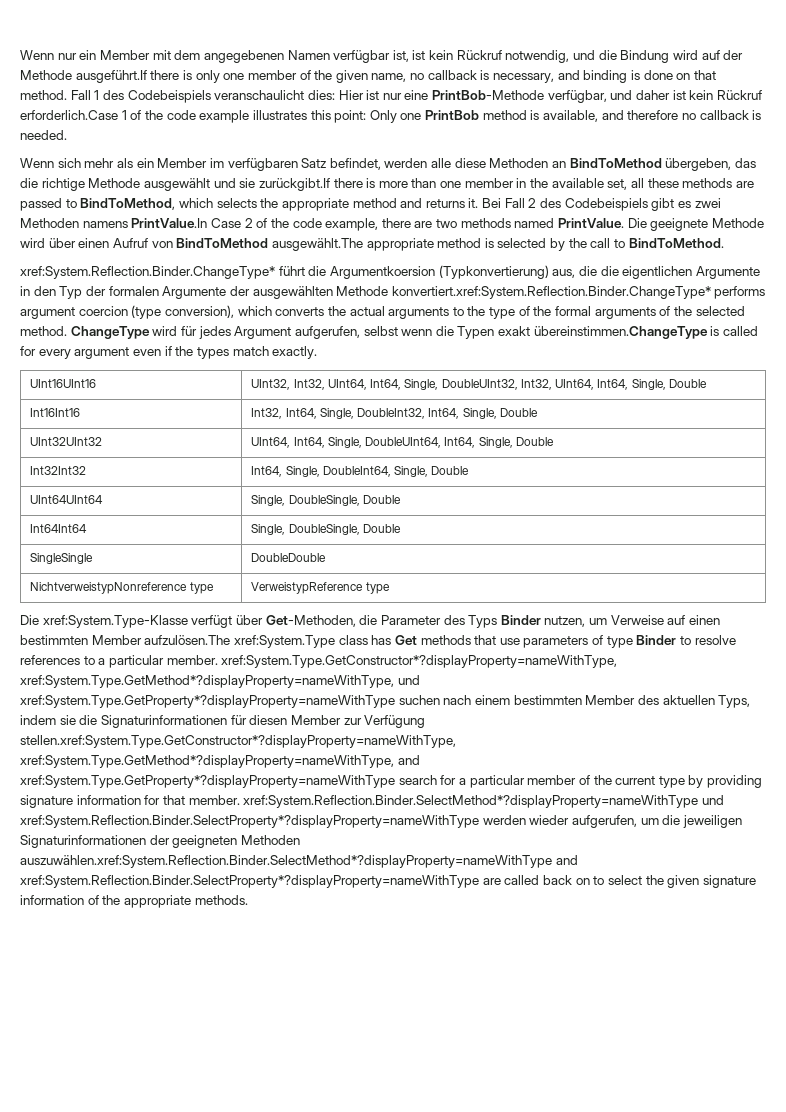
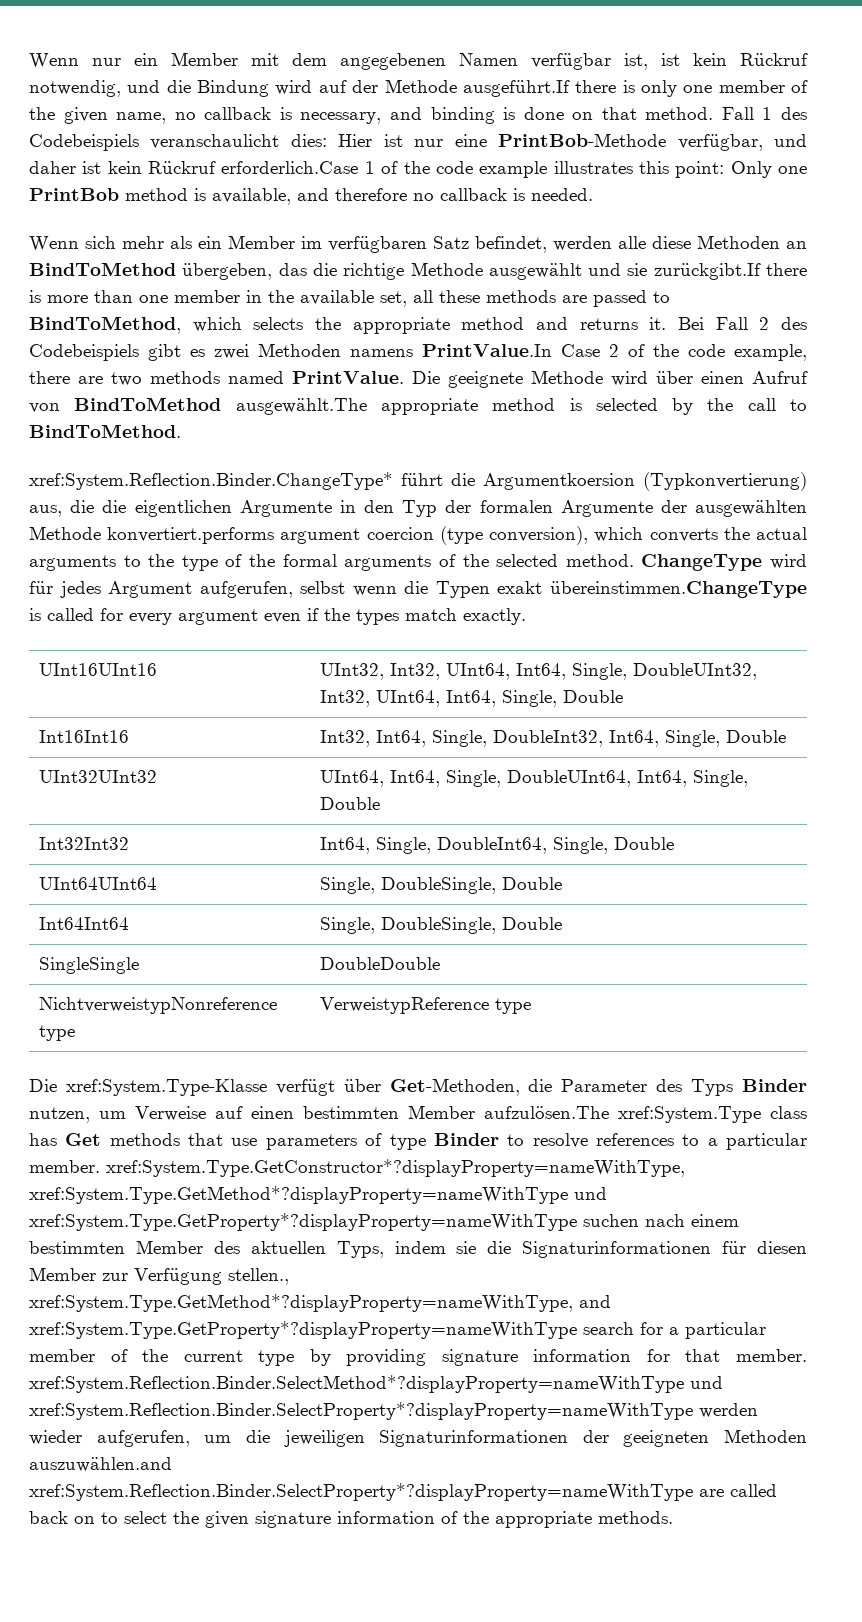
- xref:System.Reflection.Binder.ChangeType* führt die Argumentkoersion (Typkonvertierung) aus, die die eigentlichen Argumente in den Typ der formalen Argumente der ausgewählten Methode konvertiert.xref:System.Reflection.Binder.ChangeType* performs argument coercion (type conversion), which converts the actual arguments to the type of the formal arguments of the selected method.
+ xref:System.Reflection.Binder.ChangeType* führt die Argumentkoersion (Typkonvertierung) aus, die die eigentlichen Argumente in den Typ der formalen Argumente der ausgewählten Methode konvertiert.performs argument coercion (type conversion), which converts the actual arguments to the type of the formal arguments of the selected method.
- Die xref:System.Type-Klasse verfügt über Get-Methoden, die Parameter des Typs Binder nutzen, um Verweise auf einen bestimmten Member aufzulösen.The xref:System.Type class has Get methods that use parameters of type Binder to resolve references to a particular member. xref:System.Type.GetConstructor*?displayProperty=nameWithType, xref:System.Type.GetMethod*?displayProperty=nameWithType, und xref:System.Type.GetProperty*?displayProperty=nameWithType suchen nach einem bestimmten Member des aktuellen Typs, indem sie die Signaturinformationen für diesen Member zur Verfügung stellen.xref:System.Type.GetConstructor*?displayProperty=nameWithType, xref:System.Type.GetMethod*?displayProperty=nameWithType, and xref:System.Type.GetProperty*?displayProperty=nameWithType search for a particular member of the current type by providing signature information for that member. xref:System.Reflection.Binder.SelectMethod*?displayProperty=nameWithType und xref:System.Reflection.Binder.SelectProperty*?displayProperty=nameWithType werden wieder aufgerufen, um die jeweiligen Signaturinformationen der geeigneten Methoden auszuwählen.xref:System.Reflection.Binder.SelectMethod*?displayProperty=nameWithType and xref:System.Reflection.Binder.SelectProperty*?displayProperty=nameWithType are called back on to select the given signature information of the appropriate methods.
+ Die xref:System.Type-Klasse verfügt über Get-Methoden, die Parameter des Typs Binder nutzen, um Verweise auf einen bestimmten Member aufzulösen.The xref:System.Type class has Get methods that use parameters of type Binder to resolve references to a particular member. xref:System.Type.GetConstructor*?displayProperty=nameWithType, xref:System.Type.GetMethod*?displayProperty=nameWithType und xref:System.Type.GetProperty*?displayProperty=nameWithType suchen nach einem bestimmten Member des aktuellen Typs, indem sie die Signaturinformationen für diesen Member zur Verfügung stellen., xref:System.Type.GetMethod*?displayProperty=nameWithType, and xref:System.Type.GetProperty*?displayProperty=nameWithType search for a particular member of the current type by providing signature information for that member. xref:System.Reflection.Binder.SelectMethod*?displayProperty=nameWithType und xref:System.Reflection.Binder.SelectProperty*?displayProperty=nameWithType werden wieder aufgerufen, um die jeweiligen Signaturinformationen der geeigneten Methoden auszuwählen.and xref:System.Reflection.Binder.SelectProperty*?displayProperty=nameWithType are called back on to select the given signature information of the appropriate methods.

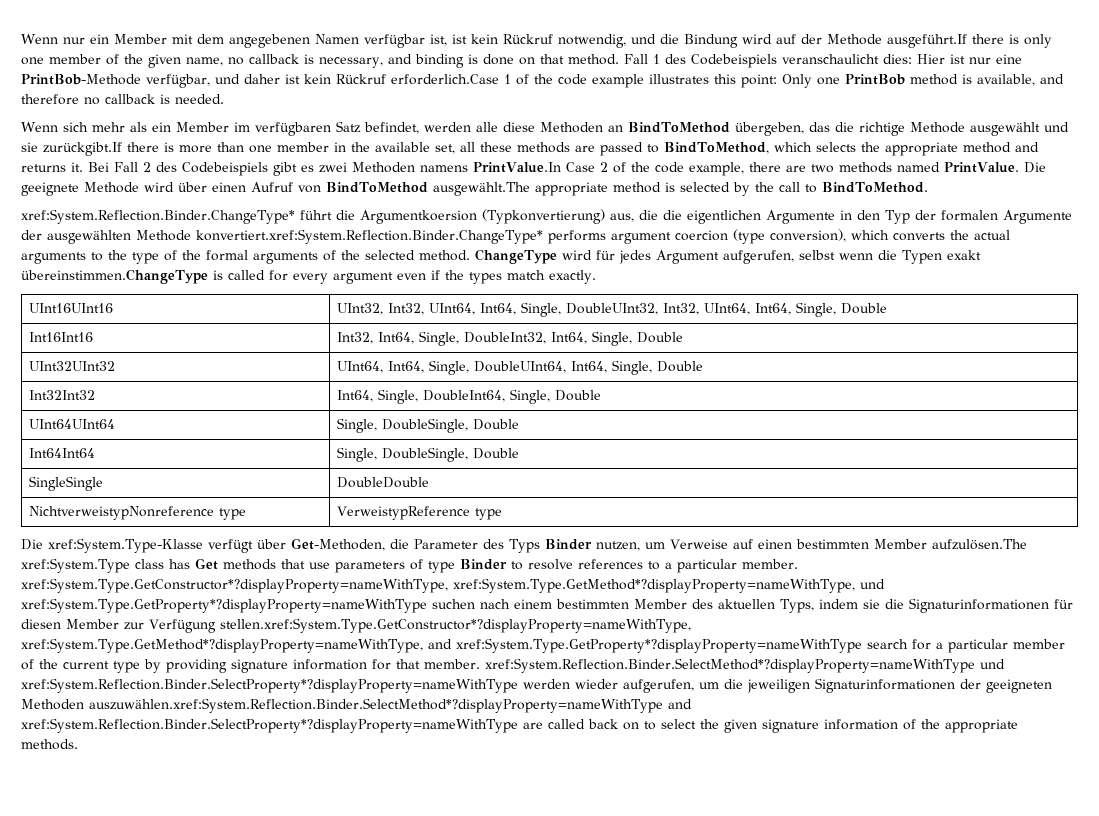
- xref:System.Reflection.Binder.ChangeType* führt die Argumentkoersion (Typkonvertierung) aus, die die eigentlichen Argumente in den Typ der formalen Argumente der ausgewählten Methode konvertiert.performs argument coercion (type conversion), which converts the actual arguments to the type of the formal arguments of the selected method.
+ xref:System.Reflection.Binder.ChangeType* führt die Argumentkoersion (Typkonvertierung) aus, die die eigentlichen Argumente in den Typ der formalen Argumente der ausgewählten Methode konvertiert.xref:System.Reflection.Binder.ChangeType* performs argument coercion (type conversion), which converts the actual arguments to the type of the formal arguments of the selected method.
- Die xref:System.Type-Klasse verfügt über Get-Methoden, die Parameter des Typs Binder nutzen, um Verweise auf einen bestimmten Member aufzulösen.The xref:System.Type class has Get methods that use parameters of type Binder to resolve references to a particular member. xref:System.Type.GetConstructor*?displayProperty=nameWithType, xref:System.Type.GetMethod*?displayProperty=nameWithType und xref:System.Type.GetProperty*?displayProperty=nameWithType suchen nach einem bestimmten Member des aktuellen Typs, indem sie die Signaturinformationen für diesen Member zur Verfügung stellen., xref:System.Type.GetMethod*?displayProperty=nameWithType, and xref:System.Type.GetProperty*?displayProperty=nameWithType search for a particular member of the current type by providing signature information for that member. xref:System.Reflection.Binder.SelectMethod*?displayProperty=nameWithType und xref:System.Reflection.Binder.SelectProperty*?displayProperty=nameWithType werden wieder aufgerufen, um die jeweiligen Signaturinformationen der geeigneten Methoden auszuwählen.and xref:System.Reflection.Binder.SelectProperty*?displayProperty=nameWithType are called back on to select the given signature information of the appropriate methods.
+ Die xref:System.Type-Klasse verfügt über Get-Methoden, die Parameter des Typs Binder nutzen, um Verweise auf einen bestimmten Member aufzulösen.The xref:System.Type class has Get methods that use parameters of type Binder to resolve references to a particular member. xref:System.Type.GetConstructor*?displayProperty=nameWithType, xref:System.Type.GetMethod*?displayProperty=nameWithType, und xref:System.Type.GetProperty*?displayProperty=nameWithType suchen nach einem bestimmten Member des aktuellen Typs, indem sie die Signaturinformationen für diesen Member zur Verfügung stellen.xref:System.Type.GetConstructor*?displayProperty=nameWithType, xref:System.Type.GetMethod*?displayProperty=nameWithType, and xref:System.Type.GetProperty*?displayProperty=nameWithType search for a particular member of the current type by providing signature information for that member. xref:System.Reflection.Binder.SelectMethod*?displayProperty=nameWithType und xref:System.Reflection.Binder.SelectProperty*?displayProperty=nameWithType werden wieder aufgerufen, um die jeweiligen Signaturinformationen der geeigneten Methoden auszuwählen.xref:System.Reflection.Binder.SelectMethod*?displayProperty=nameWithType and xref:System.Reflection.Binder.SelectProperty*?displayProperty=nameWithType are called back on to select the given signature information of the appropriate methods.

